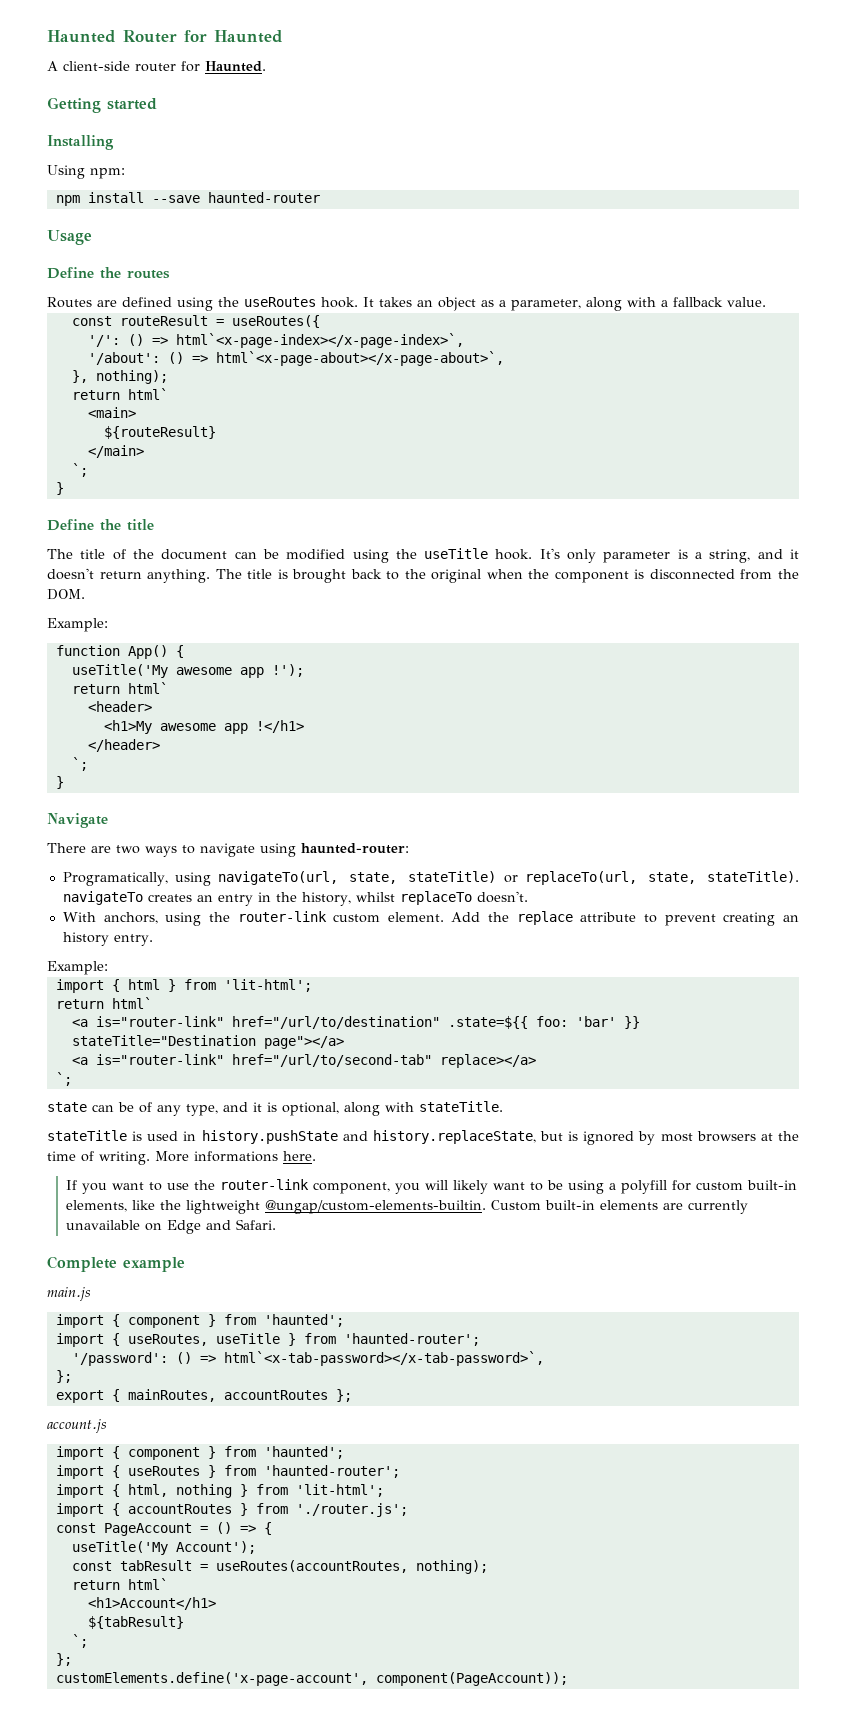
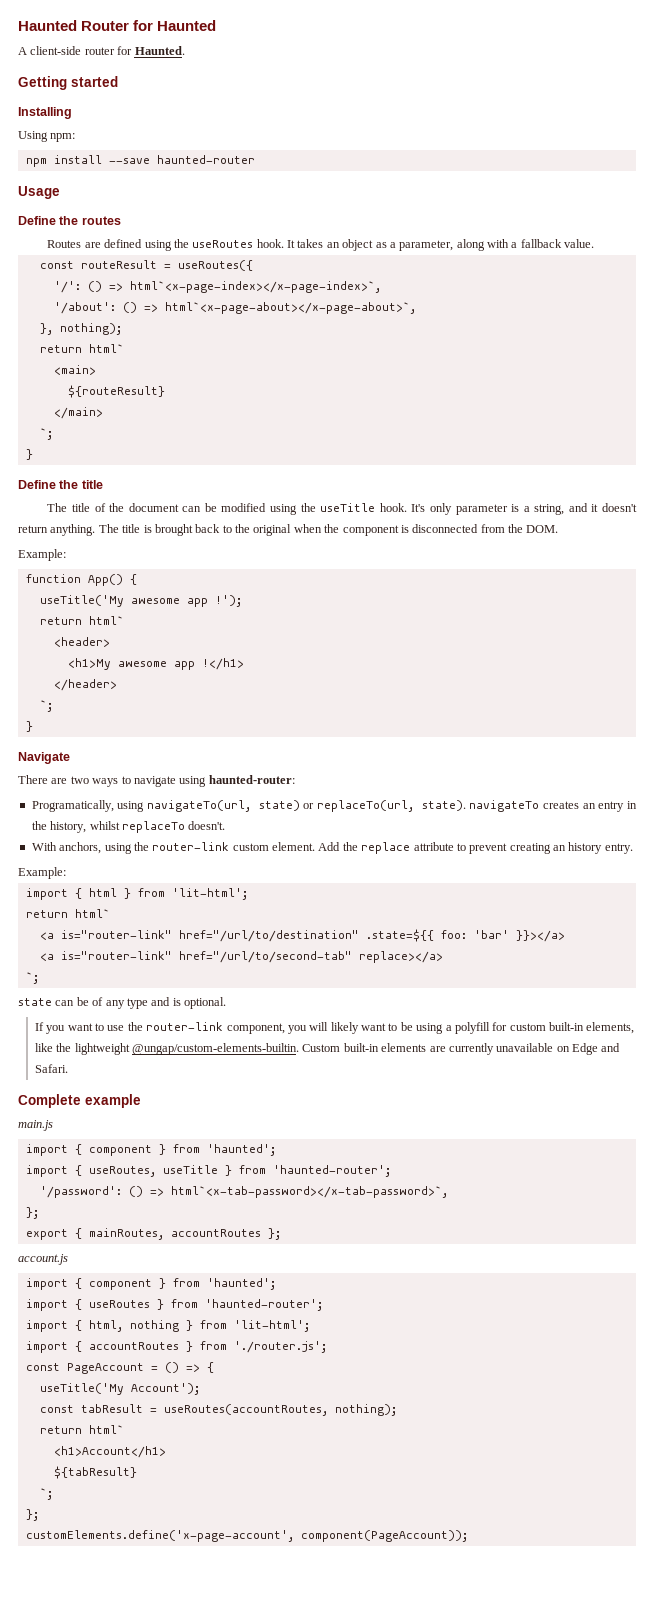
- Programatically, using navigateTo(url, state, stateTitle) or replaceTo(url, state, stateTitle). navigateTo creates an entry in the history, whilst replaceTo doesn't.
+ Programatically, using navigateTo(url, state) or replaceTo(url, state). navigateTo creates an entry in the history, whilst replaceTo doesn't.
- <a is="router-link" href="/url/to/destination" .state=${{ foo: 'bar' }} stateTitle="Destination page"></a>
+ <a is="router-link" href="/url/to/destination" .state=${{ foo: 'bar' }}></a>
- state can be of any type, and it is optional, along with stateTitle.
- stateTitle is used in history.pushState and history.replaceState, but is ignored by most browsers at the time of writing. More informations here.
+ state can be of any type and is optional.

